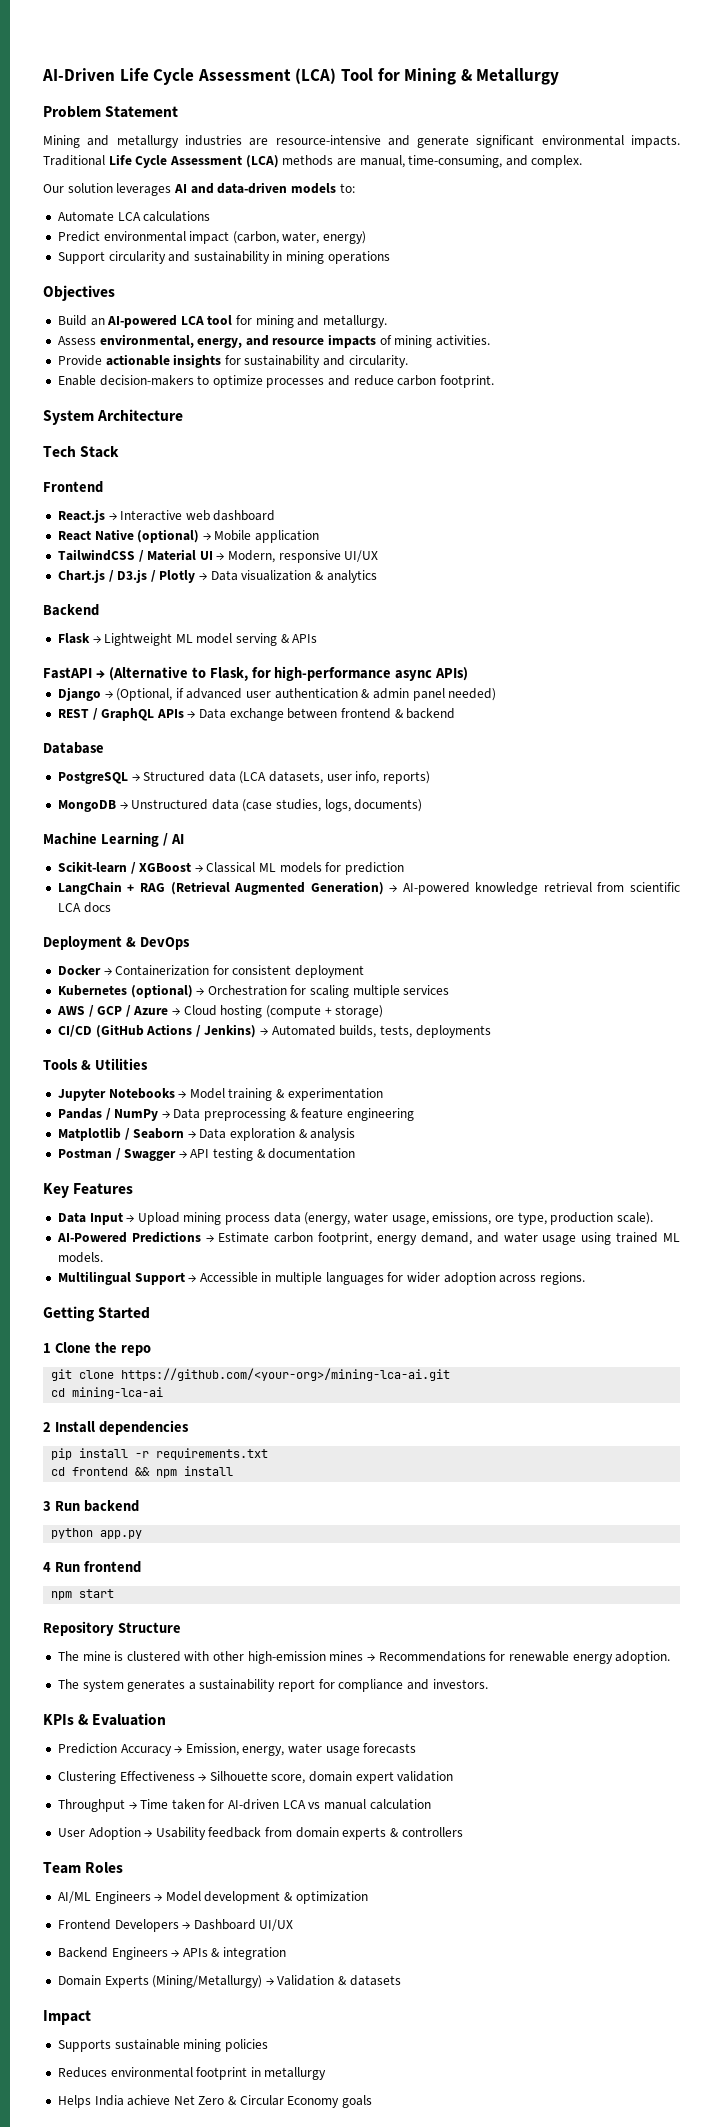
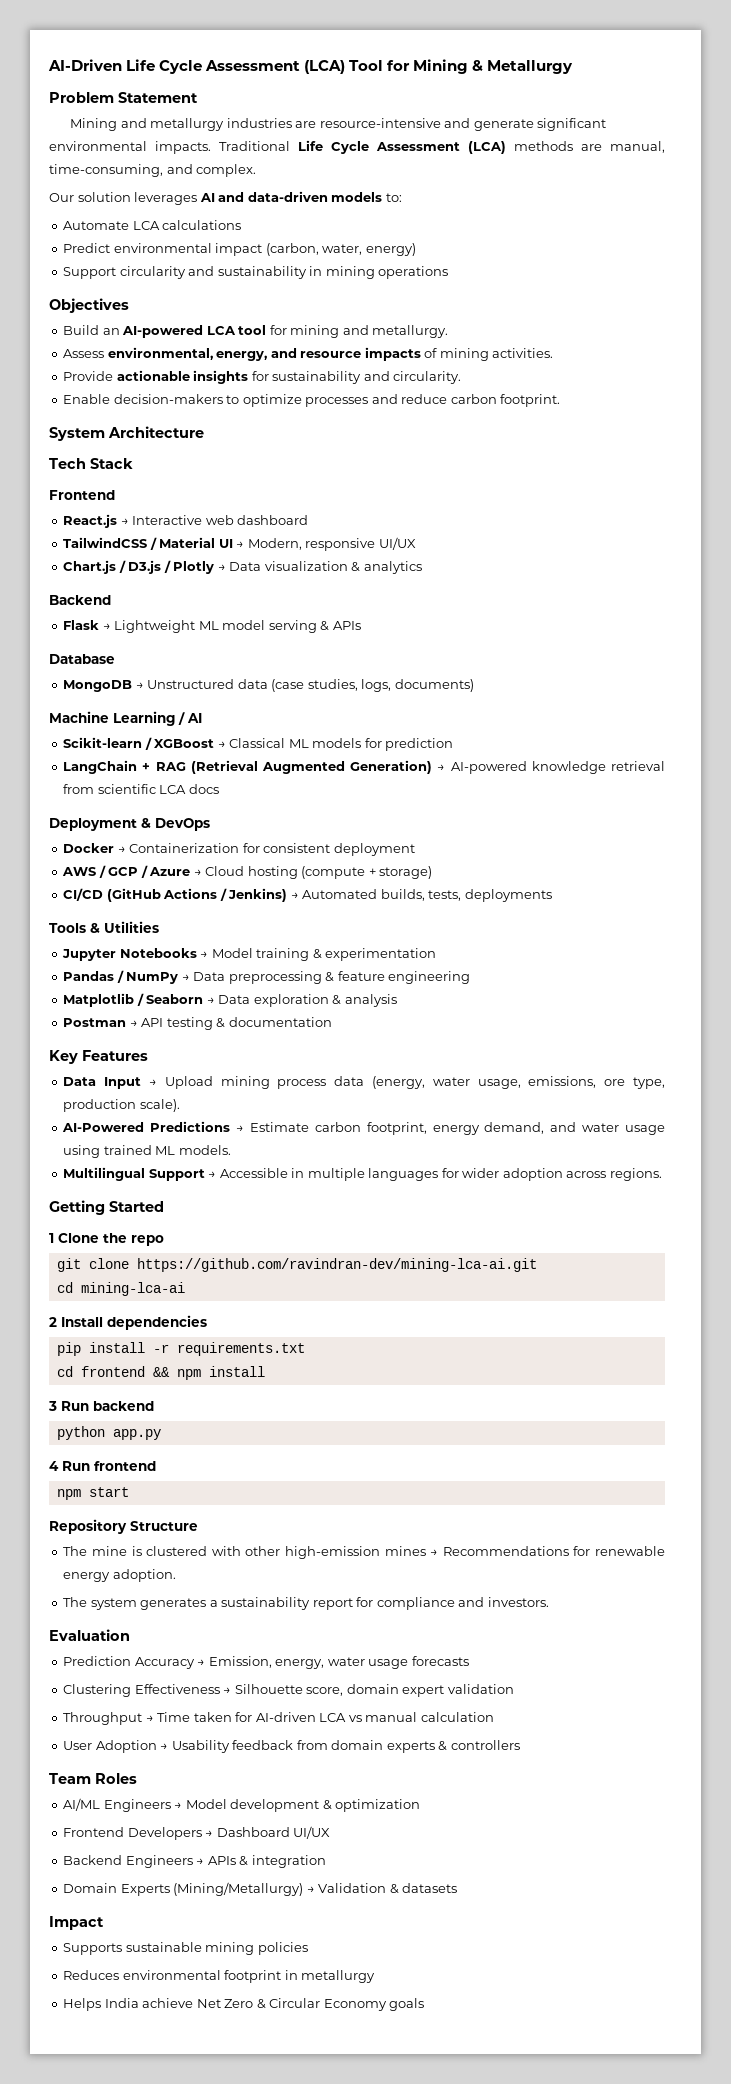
- React Native (optional) → Mobile application
- FastAPI → (Alternative to Flask, for high-performance async APIs)
- Django → (Optional, if advanced user authentication & admin panel needed)
- REST / GraphQL APIs → Data exchange between frontend & backend
  Database
- PostgreSQL → Structured data (LCA datasets, user info, reports)
- Kubernetes (optional) → Orchestration for scaling multiple services
- Postman / Swagger → API testing & documentation
+ Postman → API testing & documentation
- git clone https://github.com/<your-org>/mining-lca-ai.git
+ git clone https://github.com/ravindran-dev/mining-lca-ai.git
- KPIs & Evaluation
+ Evaluation

